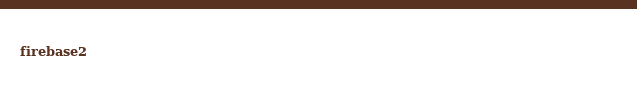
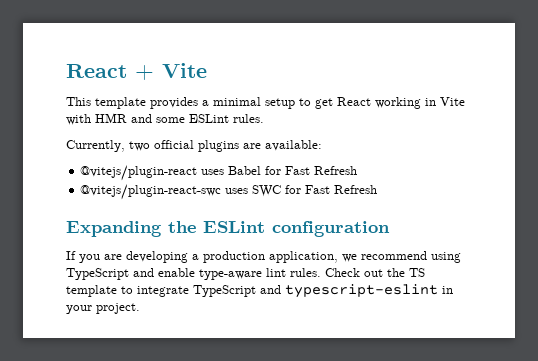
- firebase2
+ React + Vite
+ This template provides a minimal setup to get React working in Vite with HMR and some ESLint rules.
+ Currently, two official plugins are available:
+ @vitejs/plugin-react uses Babel for Fast Refresh
+ @vitejs/plugin-react-swc uses SWC for Fast Refresh
+ Expanding the ESLint configuration
+ If you are developing a production application, we recommend using TypeScript and enable type-aware lint rules. Check out the TS template to integrate TypeScript and typescript-eslint in your project.

